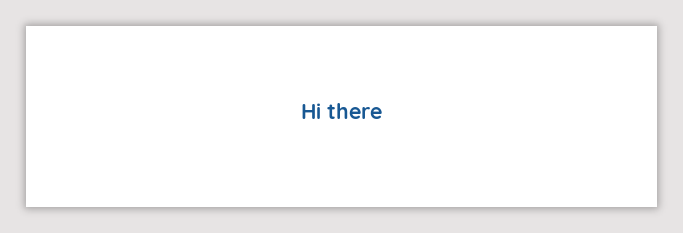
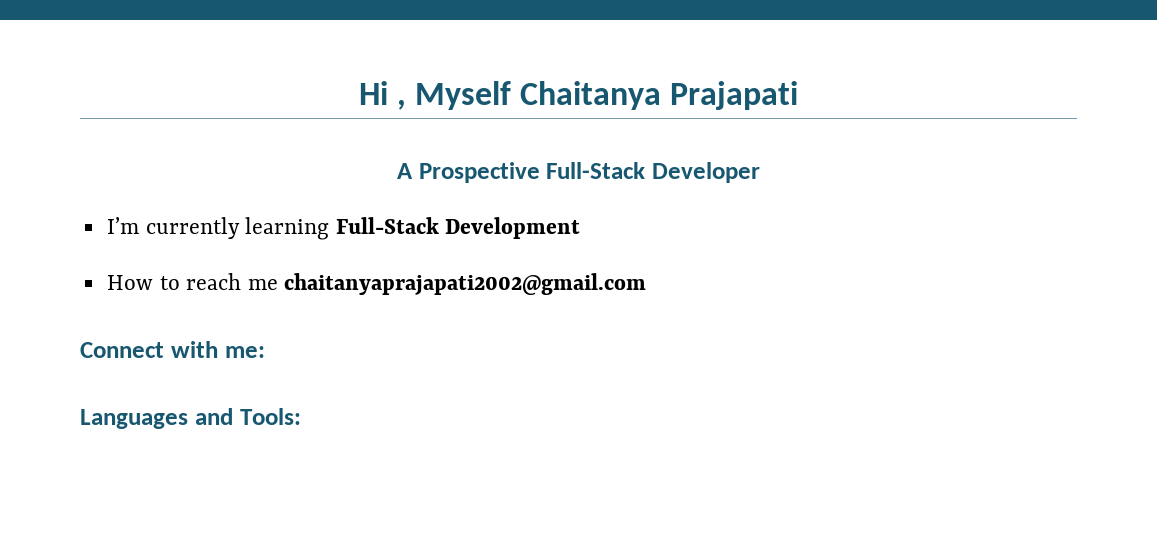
- Hi there
+ Hi , Myself Chaitanya Prajapati
+ A Prospective Full-Stack Developer
+ I’m currently learning Full-Stack Development
+ How to reach me chaitanyaprajapati2002@gmail.com
+ Connect with me:
+ Languages and Tools:

